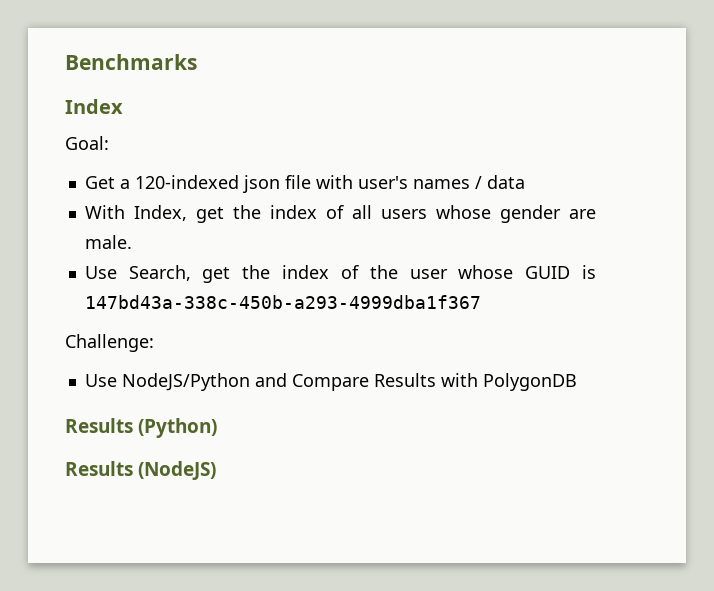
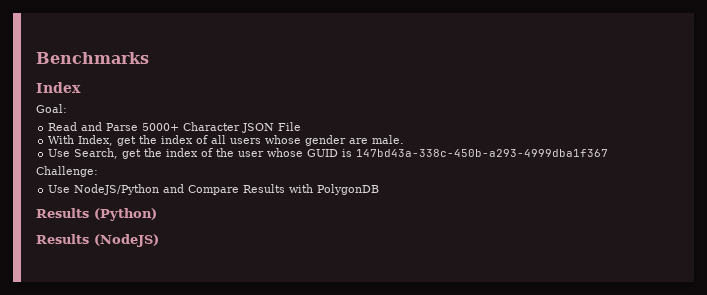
- Get a 120-indexed json file with user's names / data
+ Read and Parse 5000+ Character JSON File

